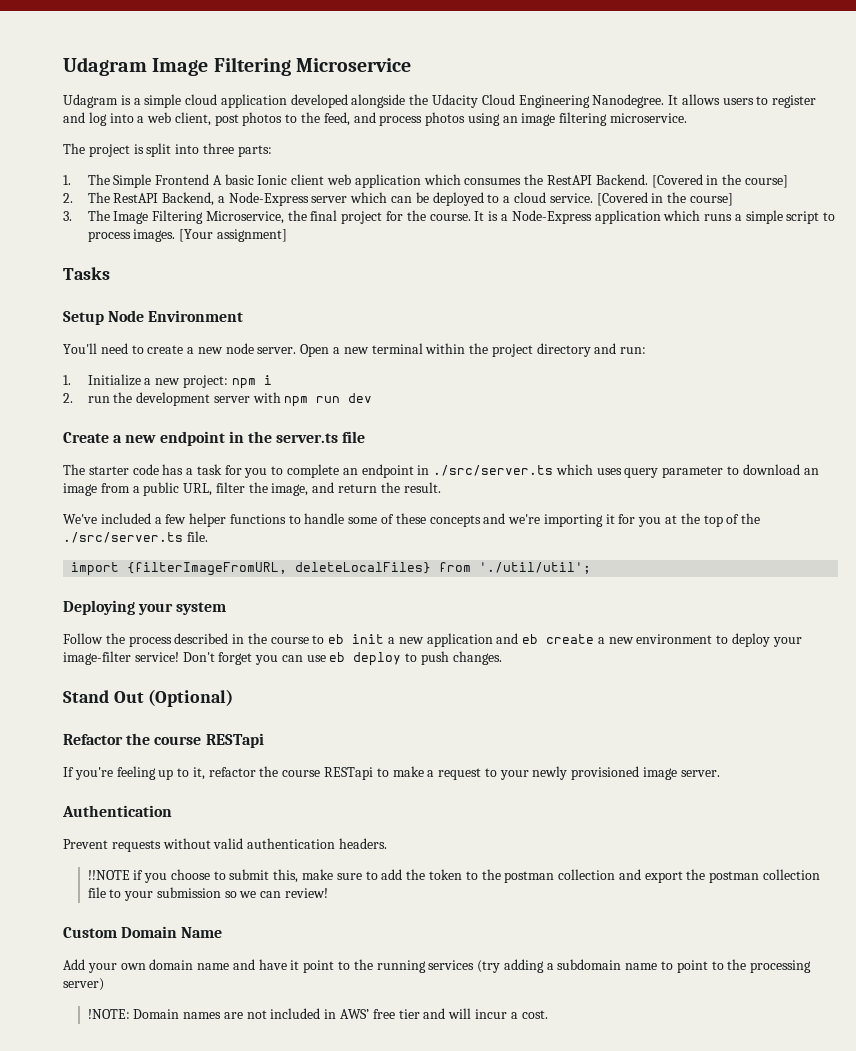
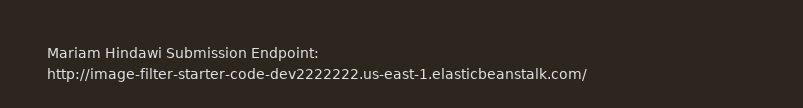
- Udagram Image Filtering Microservice
- Udagram is a simple cloud application developed alongside the Udacity Cloud Engineering Nanodegree. It allows users to register and log into a web client, post photos to the feed, and process photos using an image filtering microservice.
- The project is split into three parts:
- 1. The Simple Frontend A basic Ionic client web application which consumes the RestAPI Backend. [Covered in the course]
- 2. The RestAPI Backend, a Node-Express server which can be deployed to a cloud service. [Covered in the course]
- 3. The Image Filtering Microservice, the final project for the course. It is a Node-Express application which runs a simple script to process images. [Your assignment]
- Tasks
- Setup Node Environment
- You'll need to create a new node server. Open a new terminal within the project directory and run:
- 1. Initialize a new project: npm i
- 2. run the development server with npm run dev
- Create a new endpoint in the server.ts file
- The starter code has a task for you to complete an endpoint in ./src/server.ts which uses query parameter to download an image from a public URL, filter the image, and return the result.
- We've included a few helper functions to handle some of these concepts and we're importing it for you at the top of the ./src/server.ts file.
- import {filterImageFromURL, deleteLocalFiles} from './util/util';
- Deploying your system
- Follow the process described in the course to eb init a new application and eb create a new environment to deploy your image-filter service! Don't forget you can use eb deploy to push changes.
- Stand Out (Optional)
- Refactor the course RESTapi
- If you're feeling up to it, refactor the course RESTapi to make a request to your newly provisioned image server.
- Authentication
- Prevent requests without valid authentication headers.
- !!NOTE if you choose to submit this, make sure to add the token to the postman collection and export the postman collection file to your submission so we can review!
- Custom Domain Name
- Add your own domain name and have it point to the running services (try adding a subdomain name to point to the processing server)
- !NOTE: Domain names are not included in AWS’ free tier and will incur a cost.
+ Mariam Hindawi Submission Endpoint: http://image-filter-starter-code-dev2222222.us-east-1.elasticbeanstalk.com/

